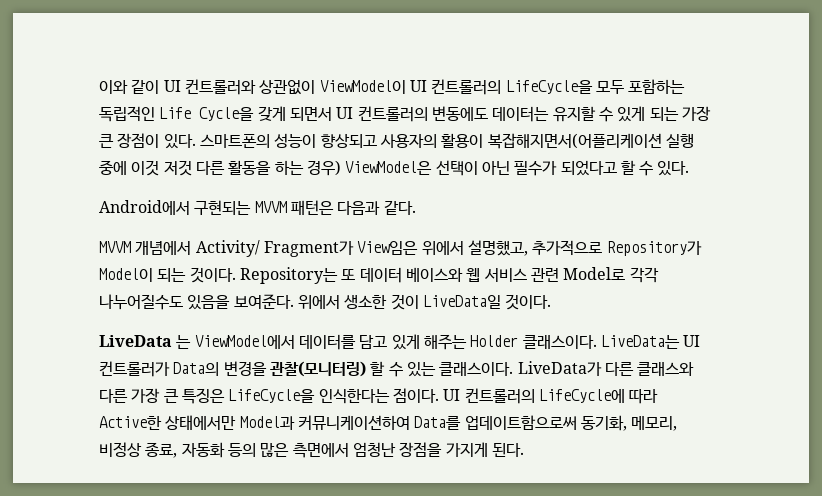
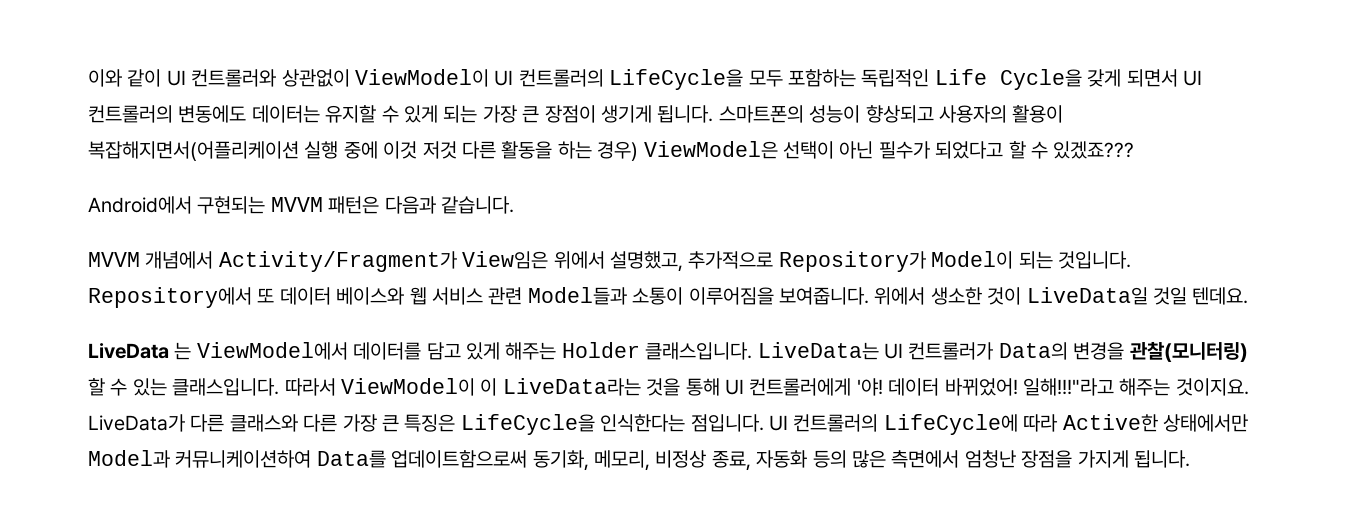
- 이와 같이 UI 컨트롤러와 상관없이 ViewModel이 UI 컨트롤러의 LifeCycle을 모두 포함하는 독립적인 Life Cycle을 갖게 되면서 UI 컨트롤러의 변동에도 데이터는 유지할 수 있게 되는 가장 큰 장점이 있다.
+ 이와 같이 UI 컨트롤러와 상관없이 ViewModel이 UI 컨트롤러의 LifeCycle을 모두 포함하는 독립적인 Life Cycle을 갖게 되면서 UI 컨트롤러의 변동에도 데이터는 유지할 수 있게 되는 가장 큰 장점이 생기게 됩니다.
- 스마트폰의 성능이 향상되고 사용자의 활용이 복잡해지면서(어플리케이션 실행 중에 이것 저것 다른 활동을 하는 경우) ViewModel은 선택이 아닌 필수가 되었다고 할 수 있다.
+ 스마트폰의 성능이 향상되고 사용자의 활용이 복잡해지면서(어플리케이션 실행 중에 이것 저것 다른 활동을 하는 경우) ViewModel은 선택이 아닌 필수가 되었다고 할 수 있겠죠???
- Android에서 구현되는 MVVM 패턴은 다음과 같다.
+ Android에서 구현되는 MVVM 패턴은 다음과 같습니다.
- MVVM 개념에서 Activity/ Fragment가 View임은 위에서 설명했고, 추가적으로 Repository가 Model이 되는 것이다. Repository는 또 데이터 베이스와 웹 서비스 관련 Model로 각각 나누어질수도 있음을 보여준다.
+ MVVM 개념에서 Activity/Fragment가 View임은 위에서 설명했고, 추가적으로 Repository가 Model이 되는 것입니다. Repository에서 또 데이터 베이스와 웹 서비스 관련 Model들과 소통이 이루어짐을 보여줍니다.
- 위에서 생소한 것이 LiveData일 것이다.
+ 위에서 생소한 것이 LiveData일 것일 텐데요.
- LiveData 는 ViewModel에서 데이터를 담고 있게 해주는 Holder 클래스이다.
+ LiveData 는 ViewModel에서 데이터를 담고 있게 해주는 Holder 클래스입니다.
- LiveData는 UI 컨트롤러가 Data의 변경을 관찰(모니터링) 할 수 있는 클래스이다.
+ LiveData는 UI 컨트롤러가 Data의 변경을 관찰(모니터링) 할 수 있는 클래스입니다. 따라서 ViewModel이 이 LiveData라는 것을 통해 UI 컨트롤러에게 '야! 데이터 바뀌었어! 일해!!!"라고 해주는 것이지요.
- LiveData가 다른 클래스와 다른 가장 큰 특징은 LifeCycle을 인식한다는 점이다.
+ LiveData가 다른 클래스와 다른 가장 큰 특징은 LifeCycle을 인식한다는 점입니다.
- UI 컨트롤러의 LifeCycle에 따라 Active한 상태에서만 Model과 커뮤니케이션하여 Data를 업데이트함으로써 동기화, 메모리, 비정상 종료, 자동화 등의 많은 측면에서 엄청난 장점을 가지게 된다.
+ UI 컨트롤러의 LifeCycle에 따라 Active한 상태에서만 Model과 커뮤니케이션하여 Data를 업데이트함으로써 동기화, 메모리, 비정상 종료, 자동화 등의 많은 측면에서 엄청난 장점을 가지게 됩니다.

